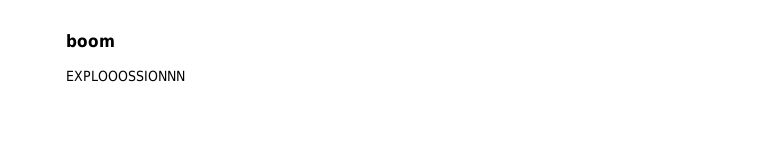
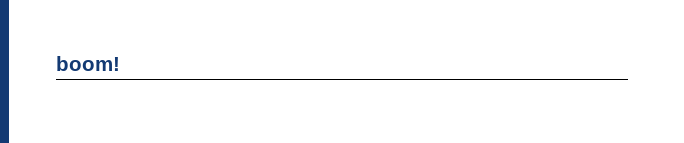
- boom
- EXPLOOOSSIONNN
+ boom!

